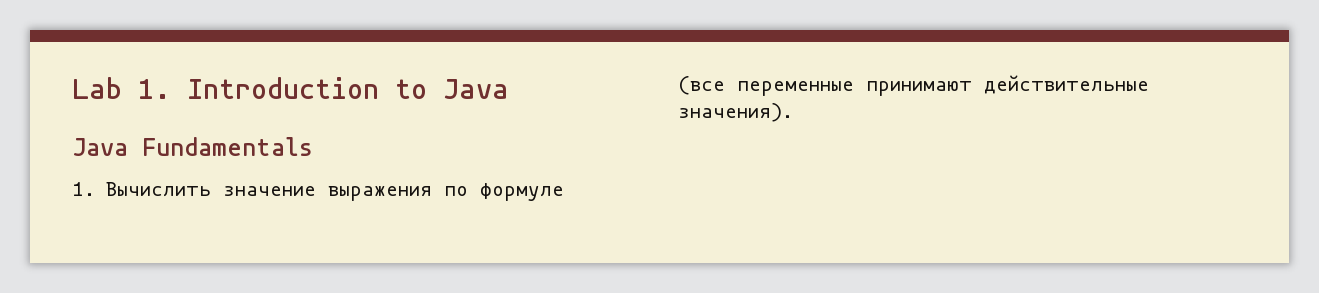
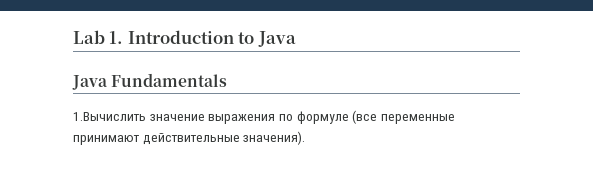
- 1. Вычислить значение выражения по формуле (все переменные принимают действительные значения).
+ 1.Вычислить значение выражения по формуле (все переменные принимают действительные значения).

